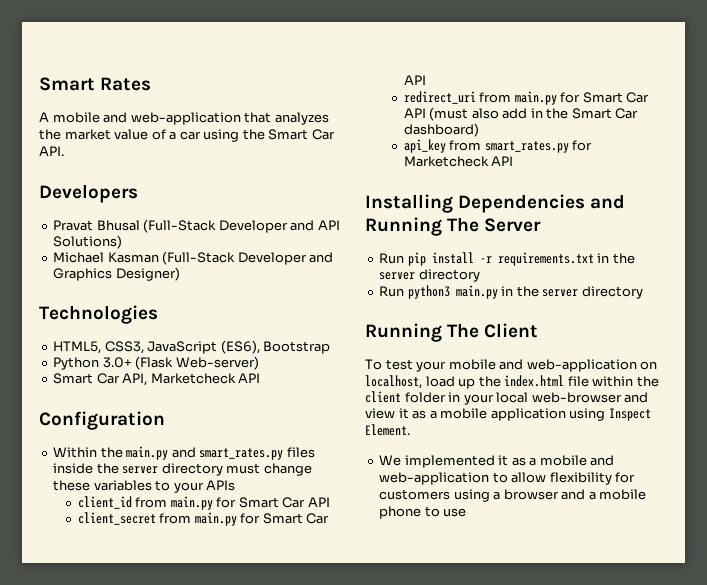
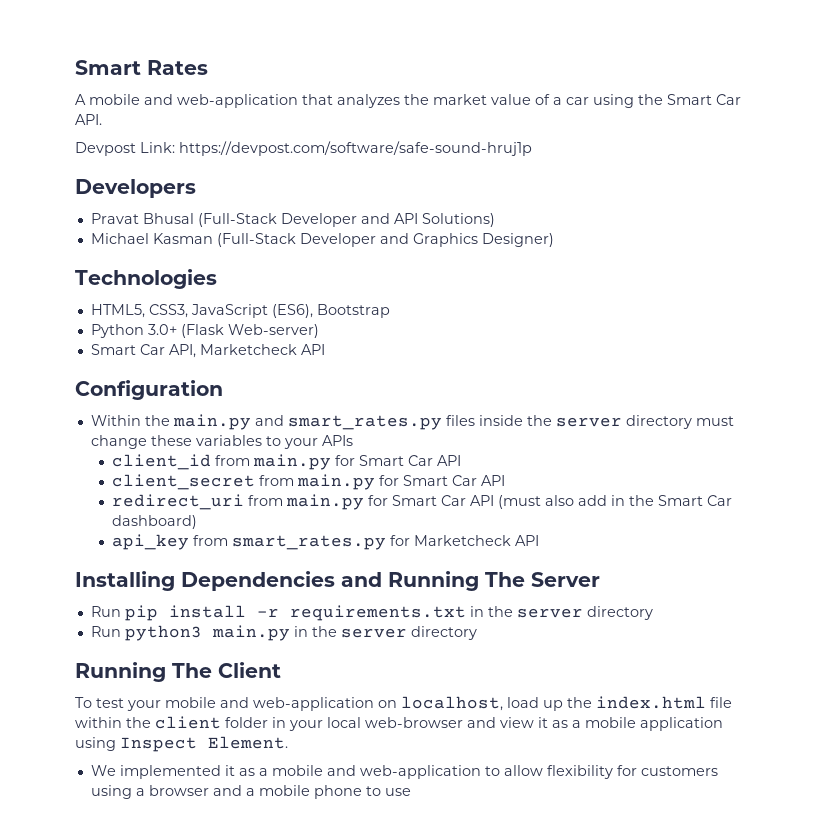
+ Devpost Link: https://devpost.com/software/safe-sound-hruj1p

